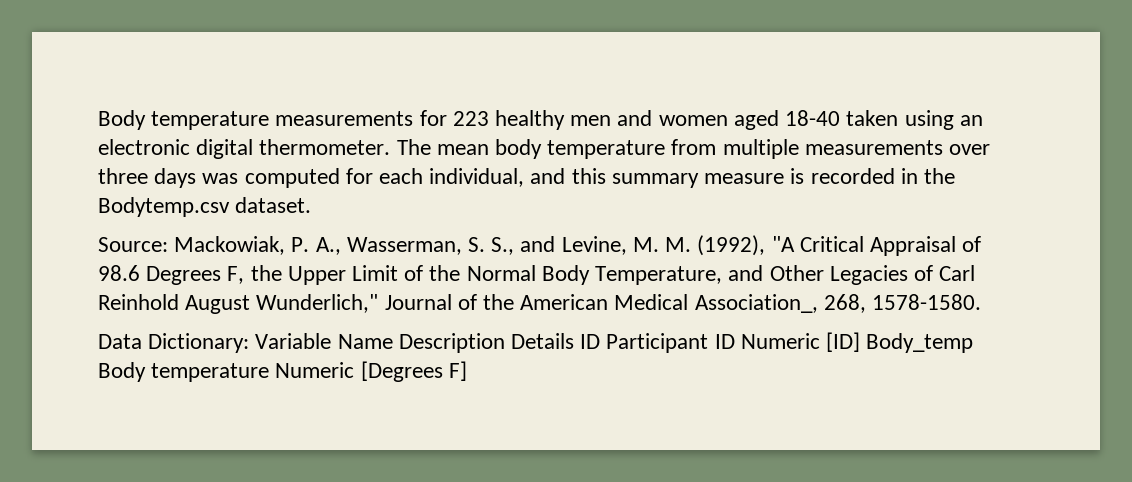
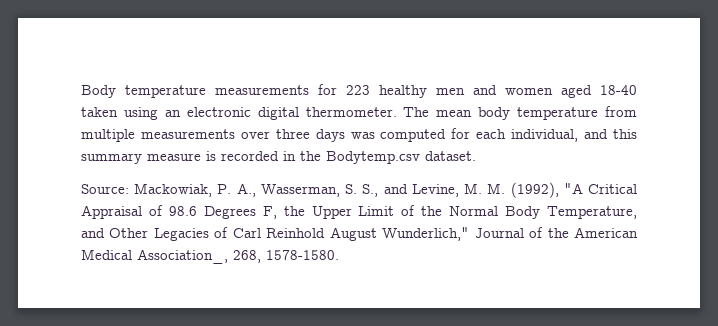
- Data Dictionary: Variable Name Description Details ID Participant ID Numeric [ID] Body_temp Body temperature Numeric [Degrees F]

